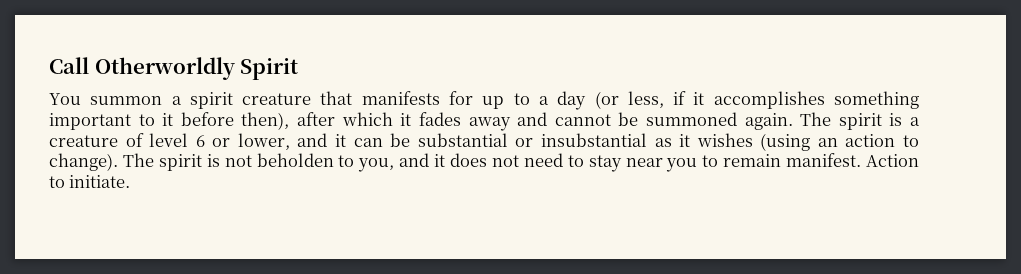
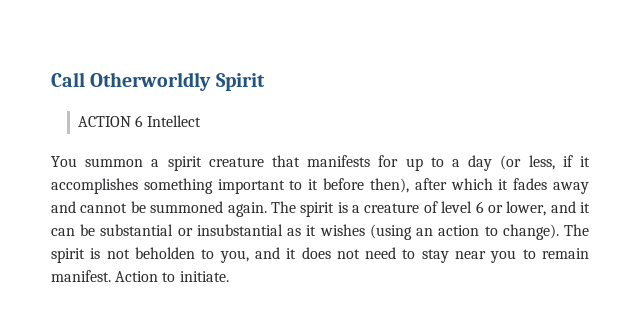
+ ACTION 6 Intellect

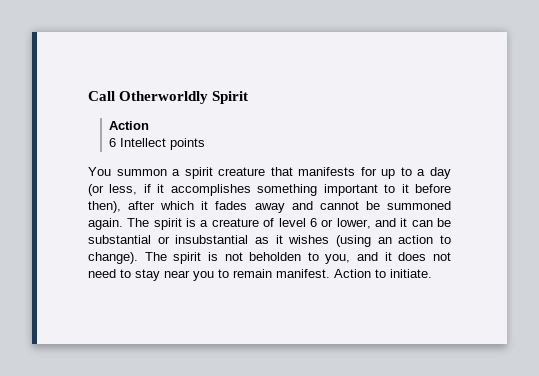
  Call Otherworldly Spirit
- ACTION 6 Intellect
+ Action
+ 6 Intellect points

